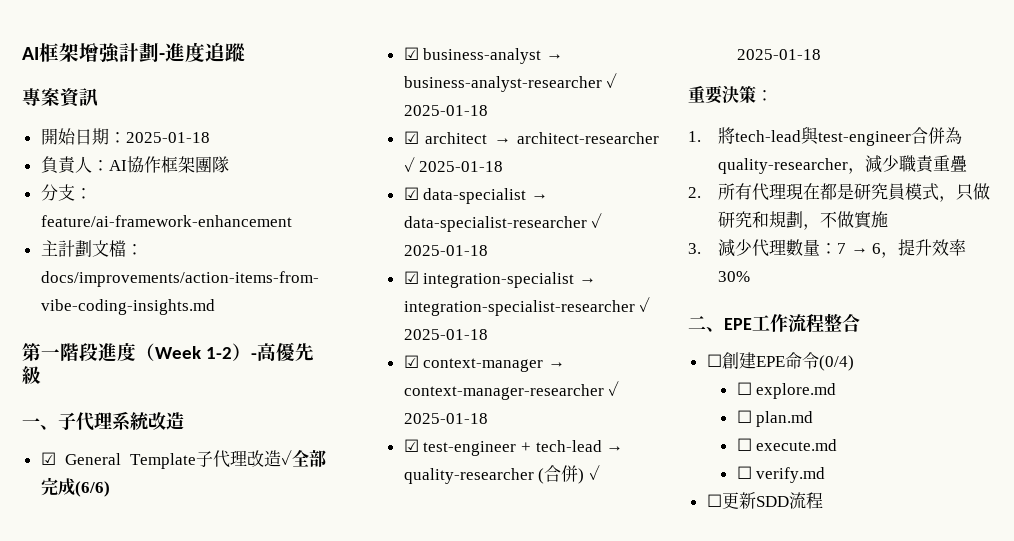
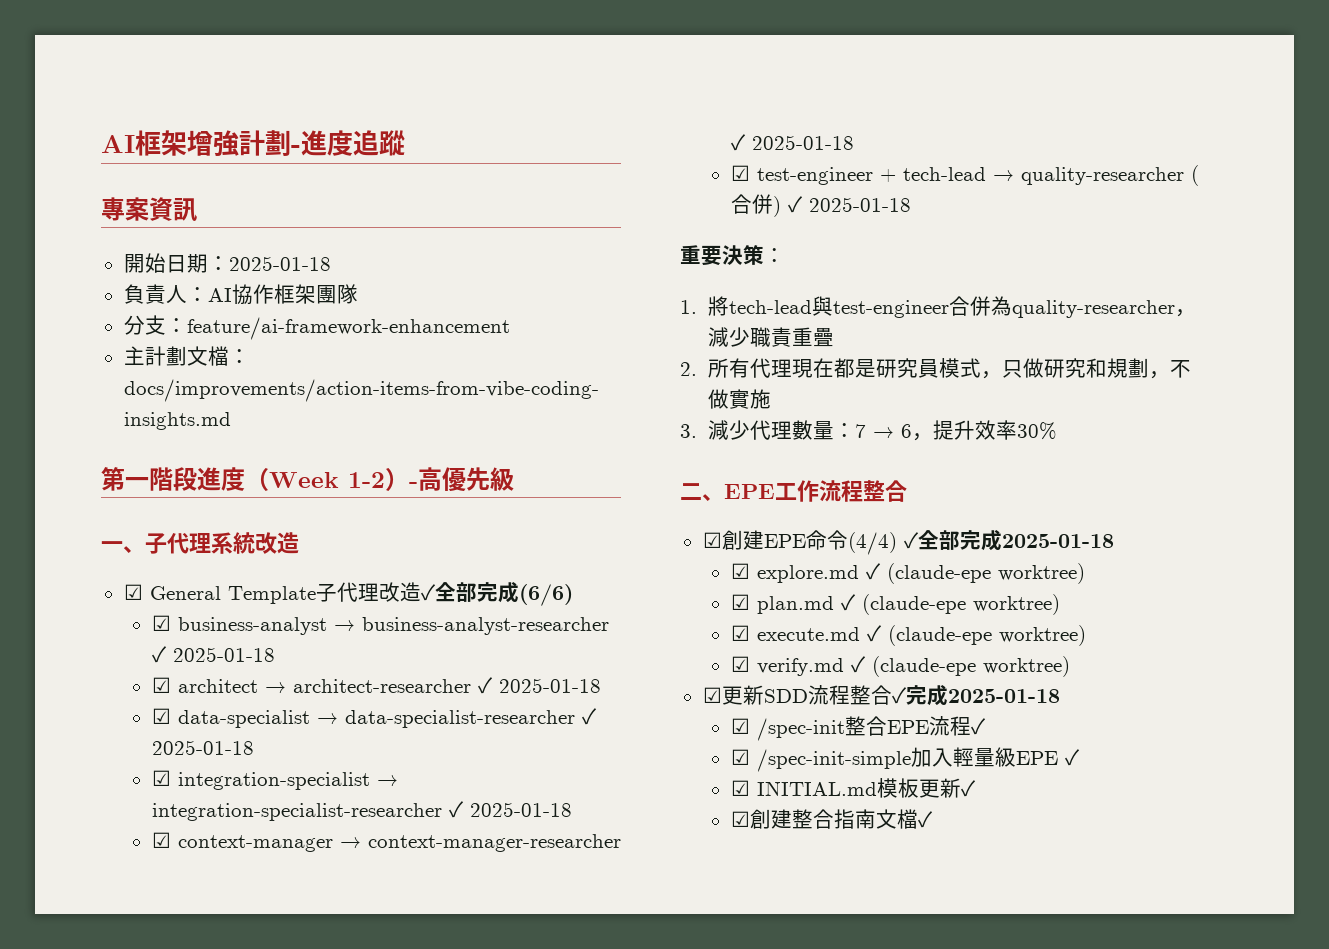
- ☐創建EPE命令(0/4)
- ☐ explore.md
- ☐ plan.md
- ☐ execute.md
- ☐ verify.md
- ☐更新SDD流程
+ ☑創建EPE命令(4/4) ✓全部完成2025-01-18
+ ☑ explore.md ✓ (claude-epe worktree)
+ ☑ plan.md ✓ (claude-epe worktree)
+ ☑ execute.md ✓ (claude-epe worktree)
+ ☑ verify.md ✓ (claude-epe worktree)
+ ☑更新SDD流程整合✓完成2025-01-18
+ ☑ /spec-init整合EPE流程✓
+ ☑ /spec-init-simple加入輕量級EPE ✓
+ ☑ INITIAL.md模板更新✓
+ ☑創建整合指南文檔✓

